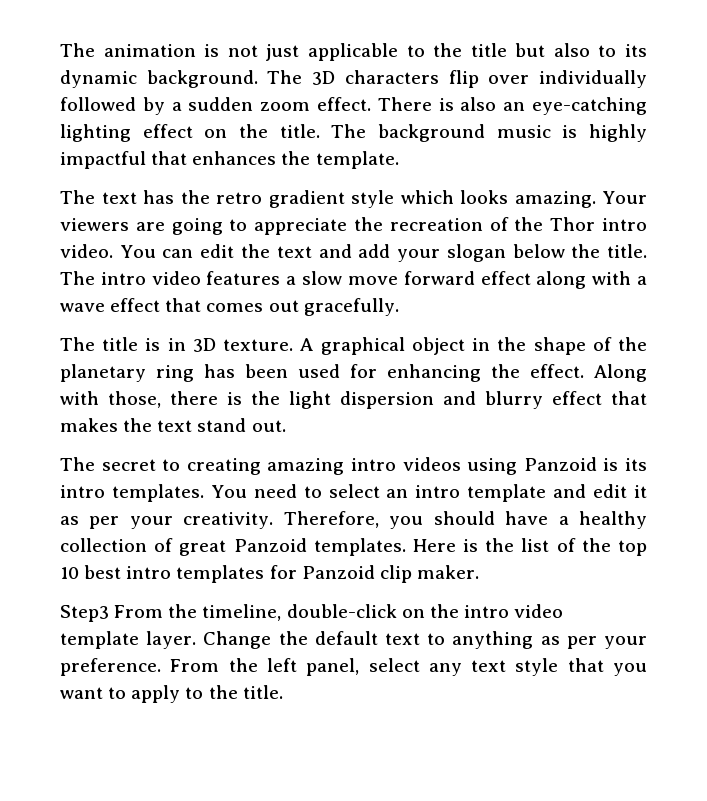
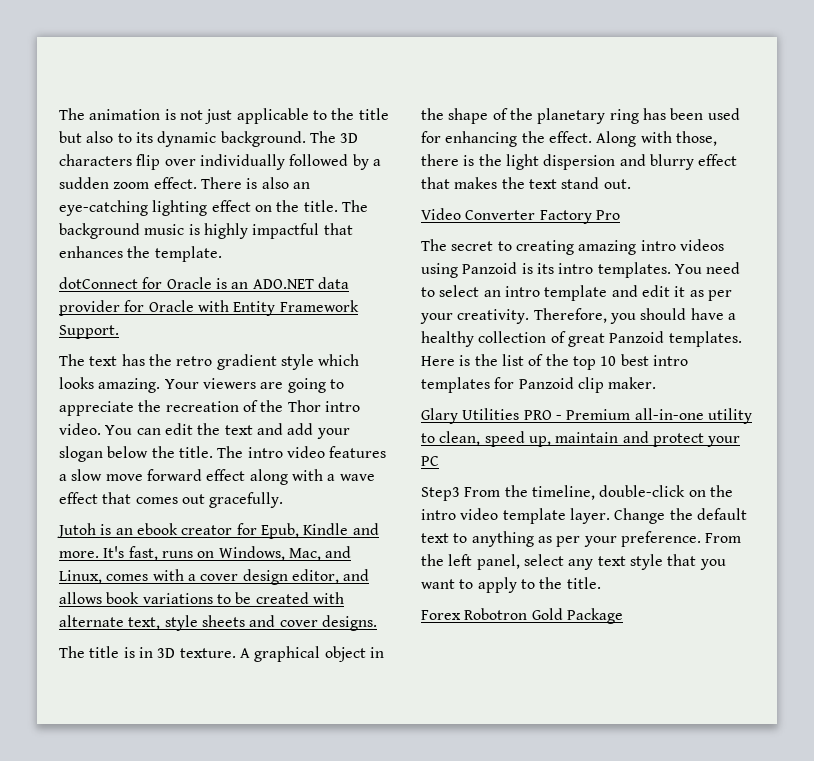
+ dotConnect for Oracle is an ADO.NET data provider for Oracle with Entity Framework Support.
+ Jutoh is an ebook creator for Epub, Kindle and more. It's fast, runs on Windows, Mac, and Linux, comes with a cover design editor, and allows book variations to be created with alternate text, style sheets and cover designs.
+ Video Converter Factory Pro
+ Glary Utilities PRO - Premium all-in-one utility to clean, speed up, maintain and protect your PC
+ Forex Robotron Gold Package

